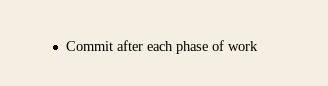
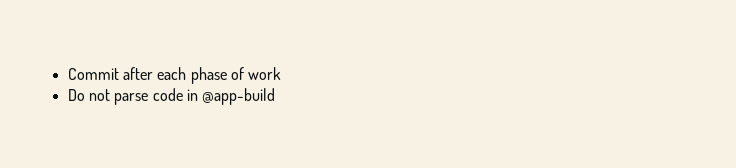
+ Do not parse code in @app-build

